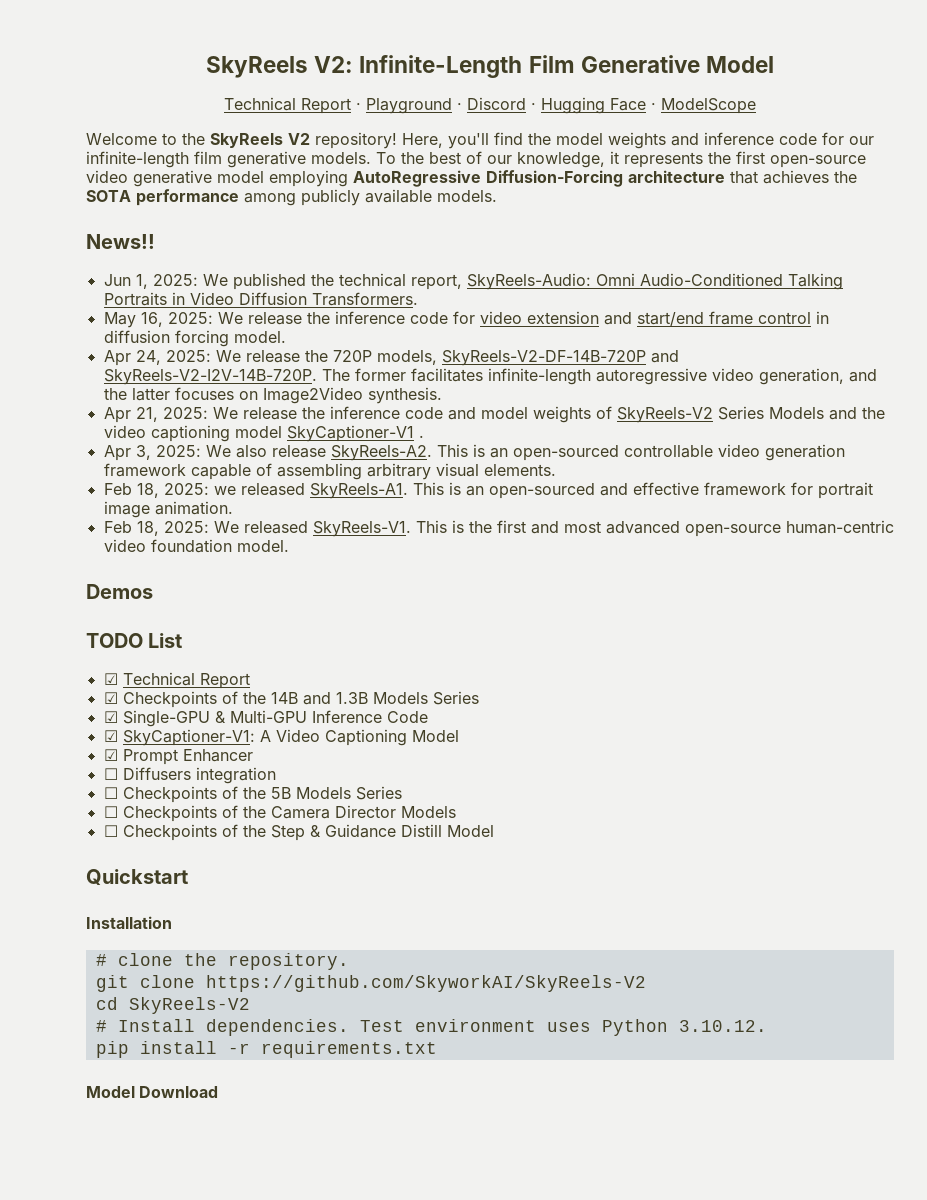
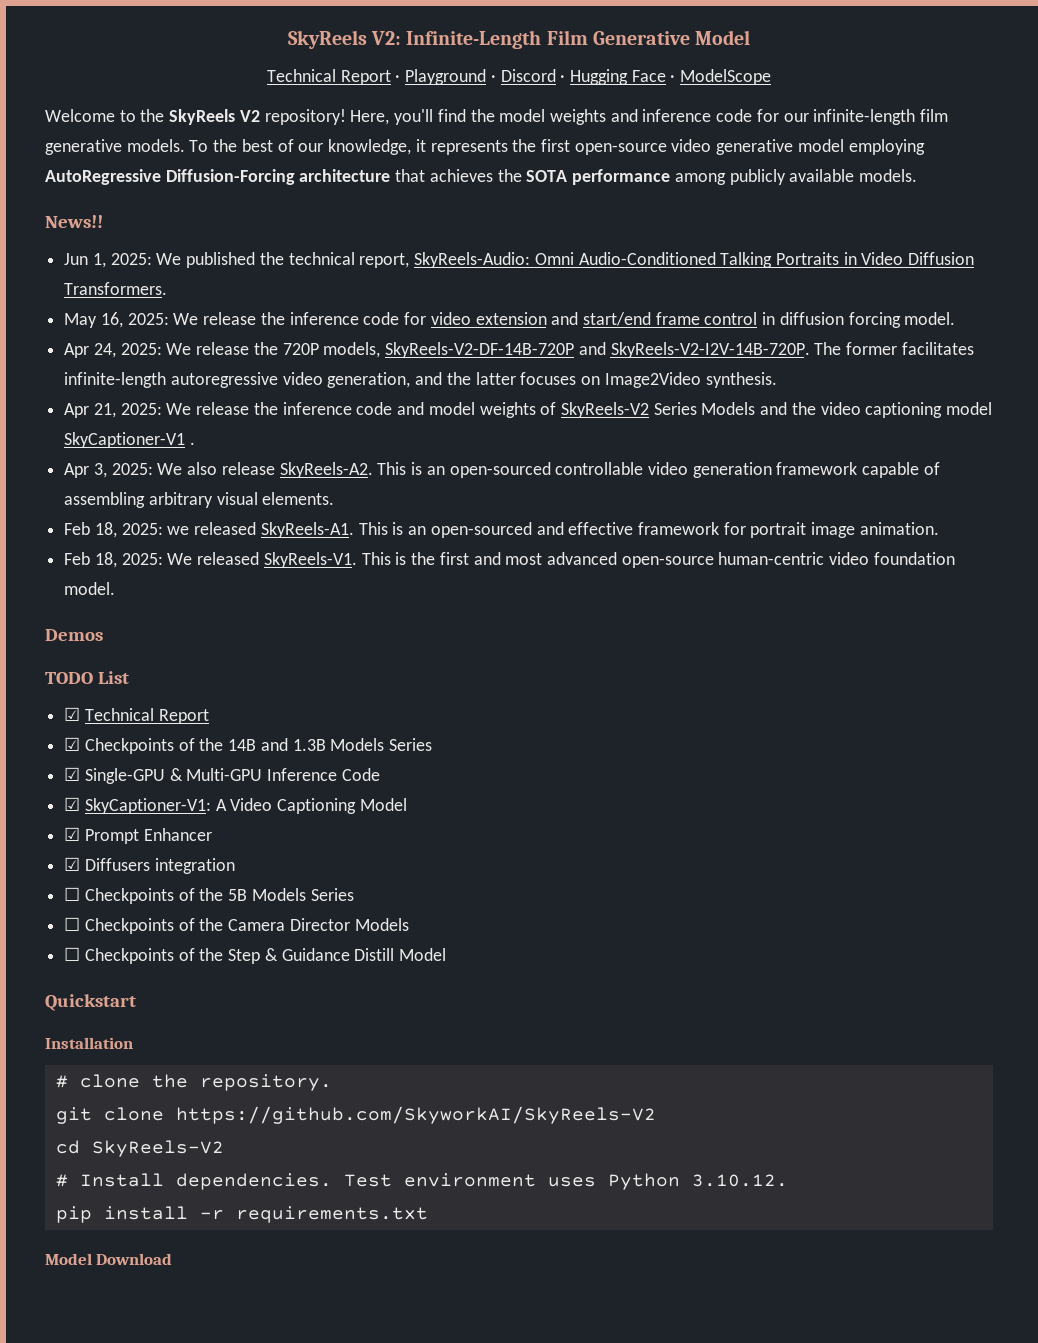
- ☐ Diffusers integration
+ ☑ Diffusers integration

